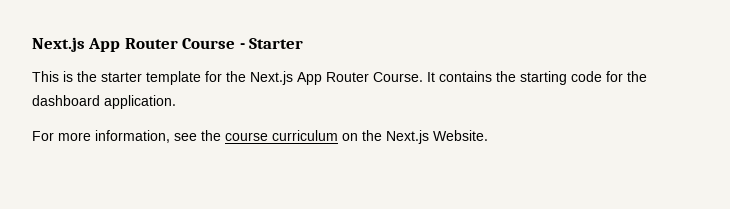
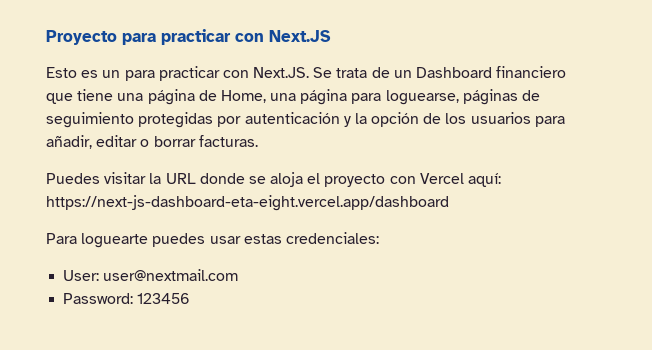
- Next.js App Router Course - Starter
- This is the starter template for the Next.js App Router Course. It contains the starting code for the dashboard application.
- For more information, see the course curriculum on the Next.js Website.
+ Proyecto para practicar con Next.JS
+ Esto es un para practicar con Next.JS. Se trata de un Dashboard financiero que tiene una página de Home, una página para loguearse, páginas de seguimiento protegidas por autenticación y la opción de los usuarios para añadir, editar o borrar facturas.
+ Puedes visitar la URL donde se aloja el proyecto con Vercel aquí: https://next-js-dashboard-eta-eight.vercel.app/dashboard
+ Para loguearte puedes usar estas credenciales:
+ User: user@nextmail.com
+ Password: 123456

